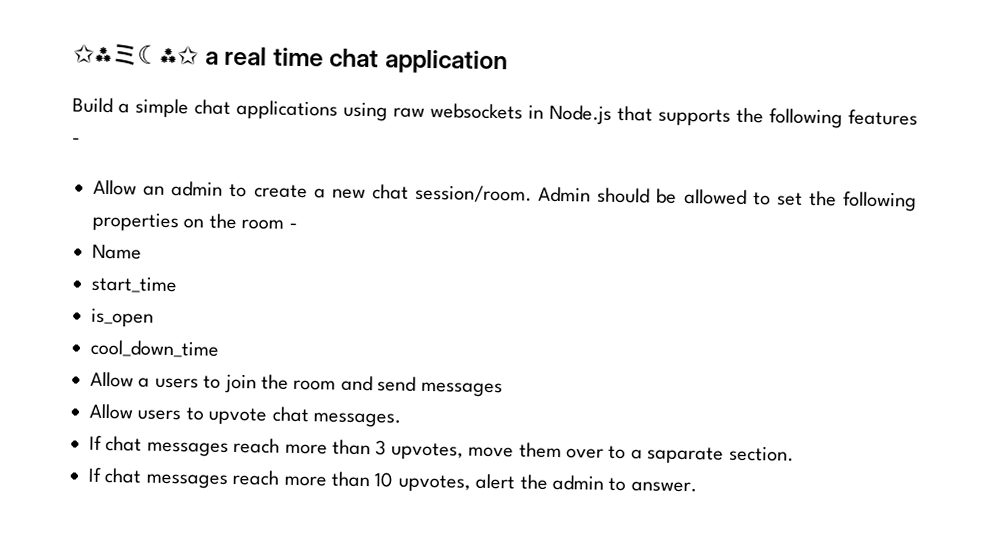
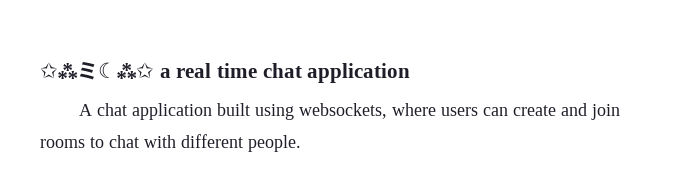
- Build a simple chat applications using raw websockets in Node.js that supports the following features -
- Allow an admin to create a new chat session/room. Admin should be allowed to set the following properties on the room -
- Name
- start_time
- is_open
- cool_down_time
- Allow a users to join the room and send messages
- Allow users to upvote chat messages.
- If chat messages reach more than 3 upvotes, move them over to a saparate section.
- If chat messages reach more than 10 upvotes, alert the admin to answer.
+ A chat application built using websockets, where users can create and join rooms to chat with different people.

